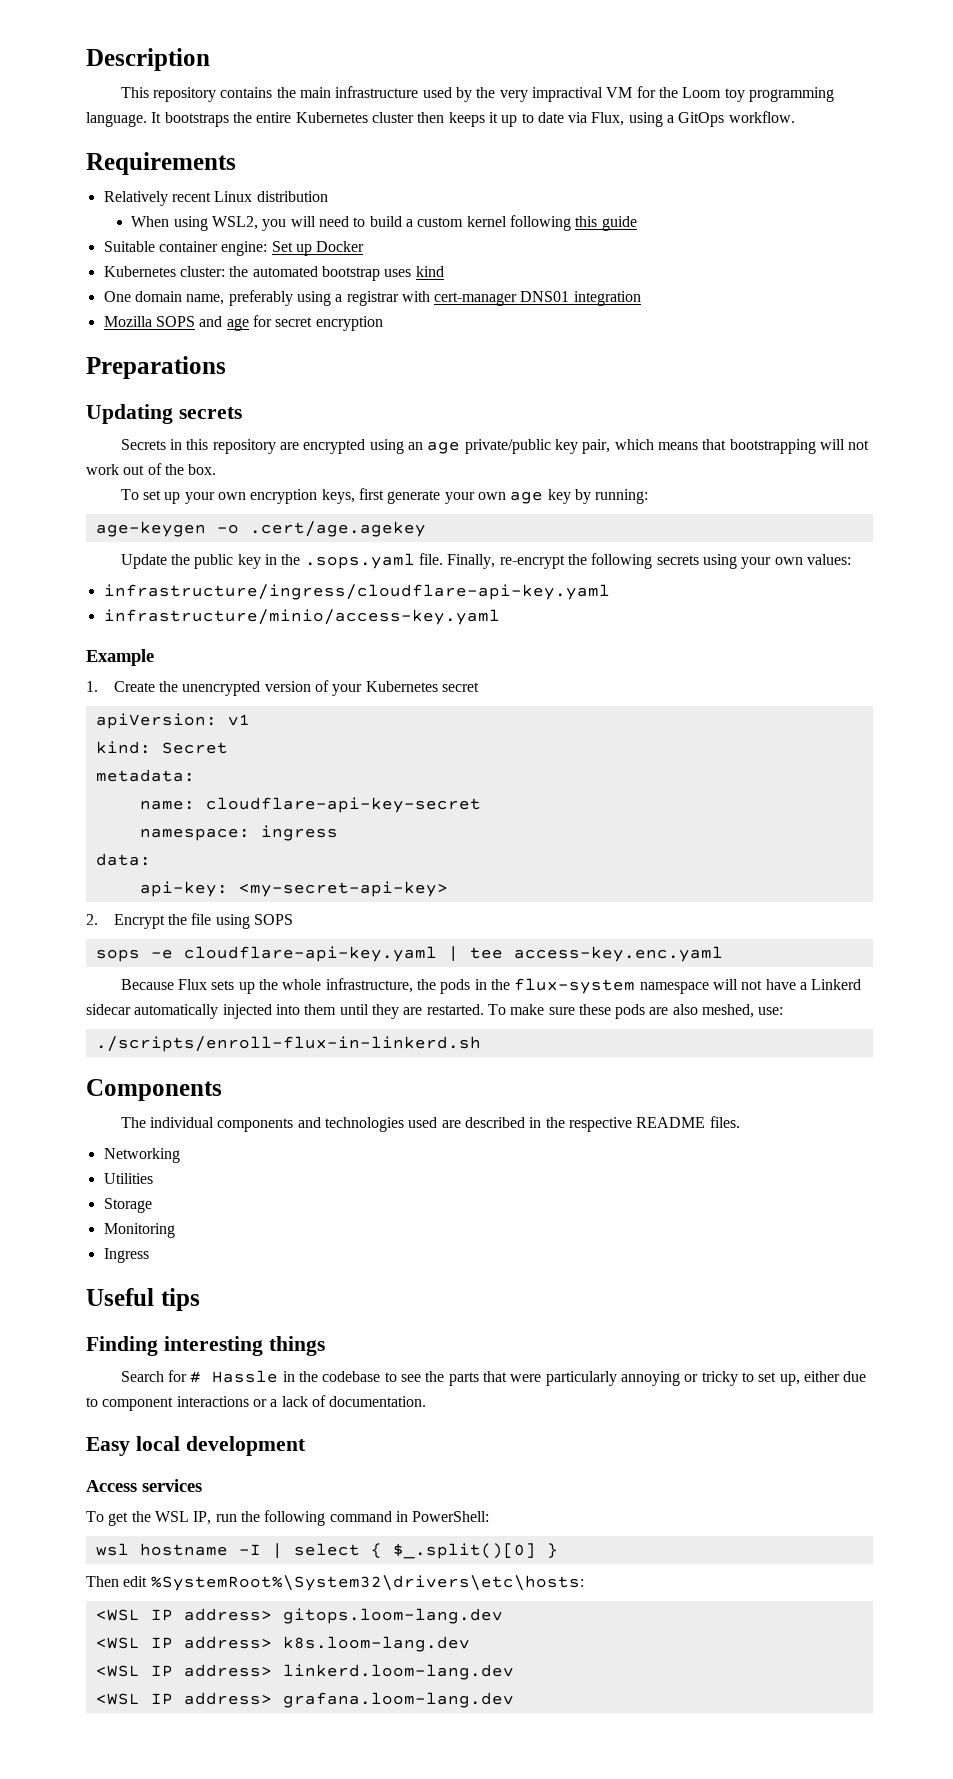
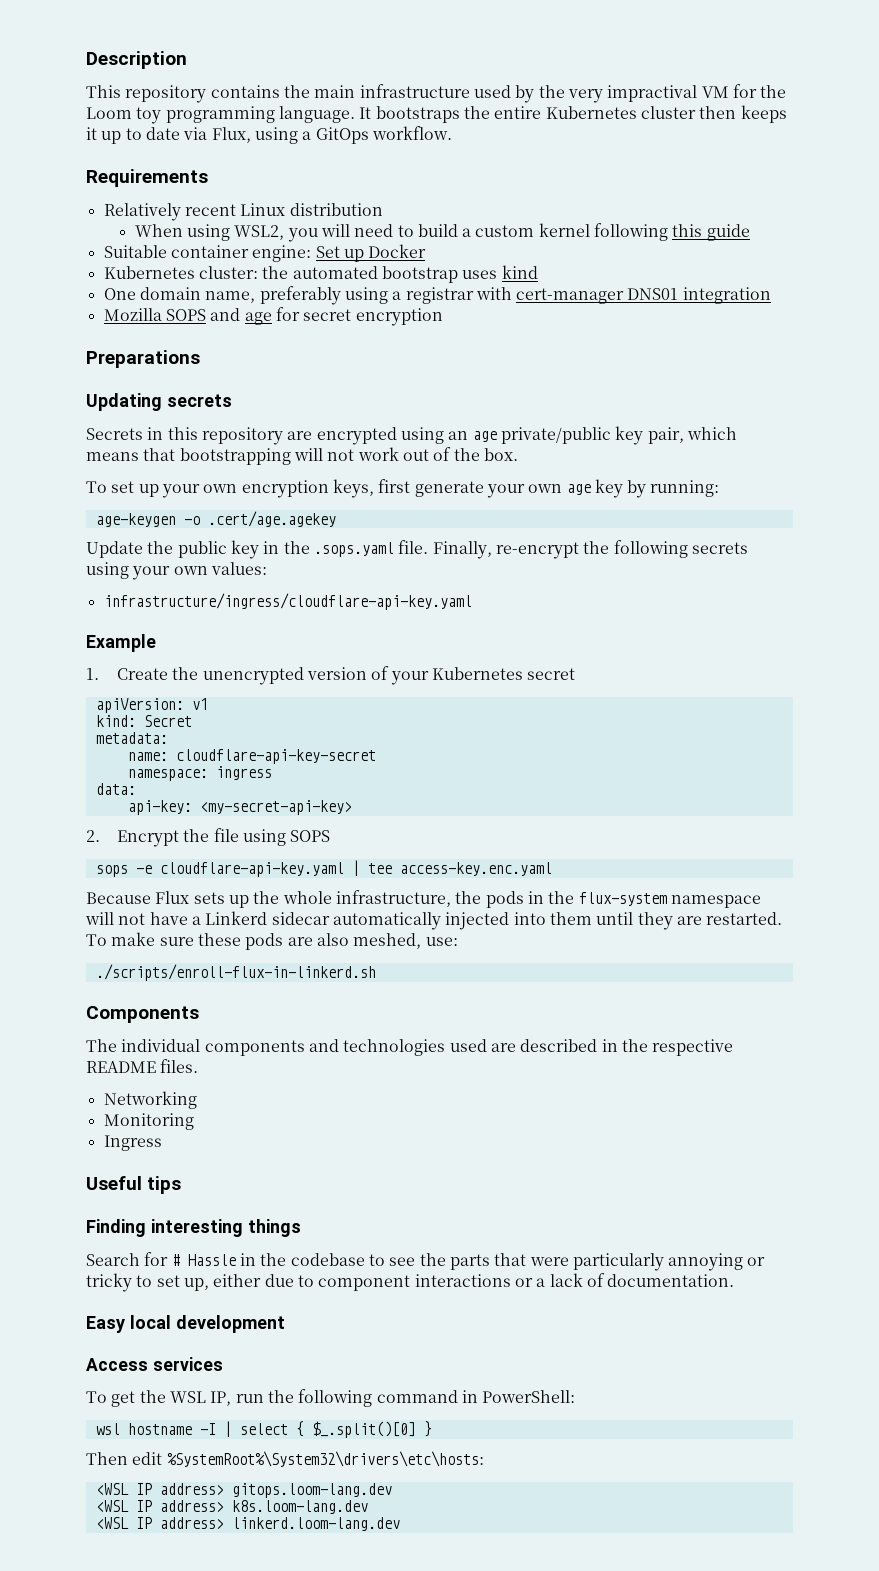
- infrastructure/minio/access-key.yaml
- Utilities
- Storage
- <WSL IP address> grafana.loom-lang.dev

